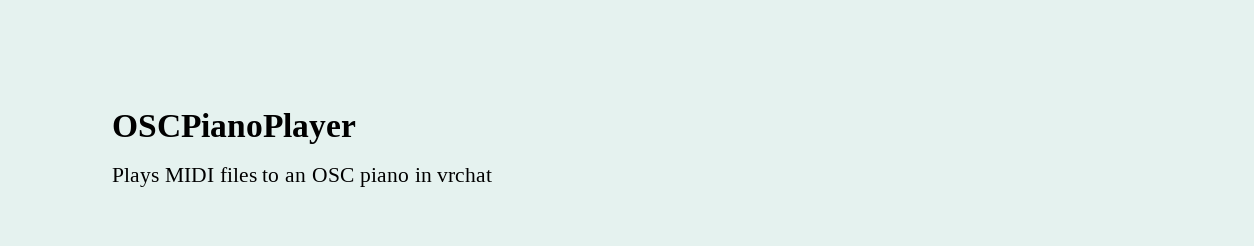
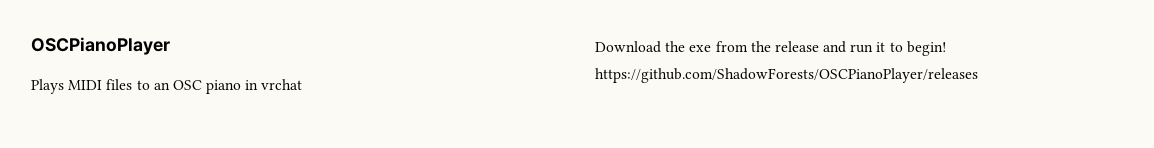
+ Download the exe from the release and run it to begin! https://github.com/ShadowForests/OSCPianoPlayer/releases

